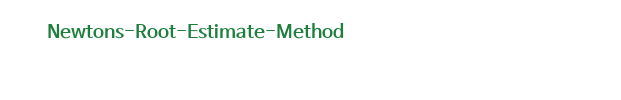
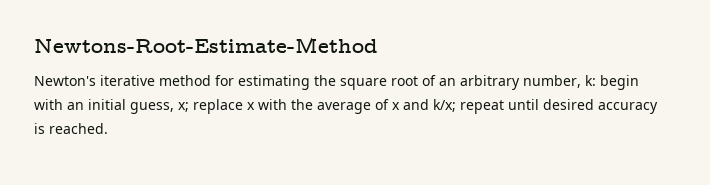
+ Newton's iterative method for estimating the square root of an arbitrary number, k: begin with an initial guess, x; replace x with the average of x and k/x; repeat until desired accuracy is reached.

